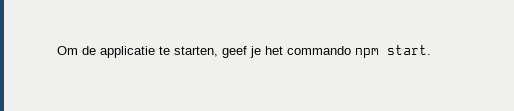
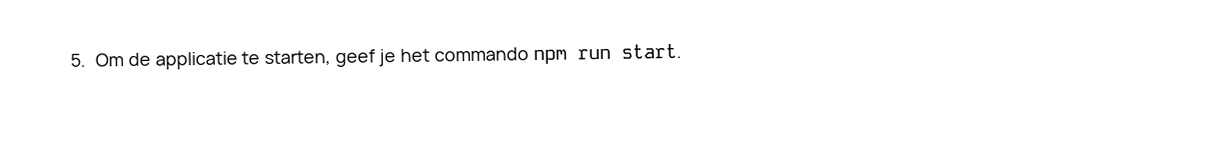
- Om de applicatie te starten, geef je het commando npm start.
+ 5. Om de applicatie te starten, geef je het commando npm run start.

